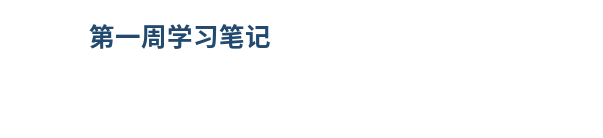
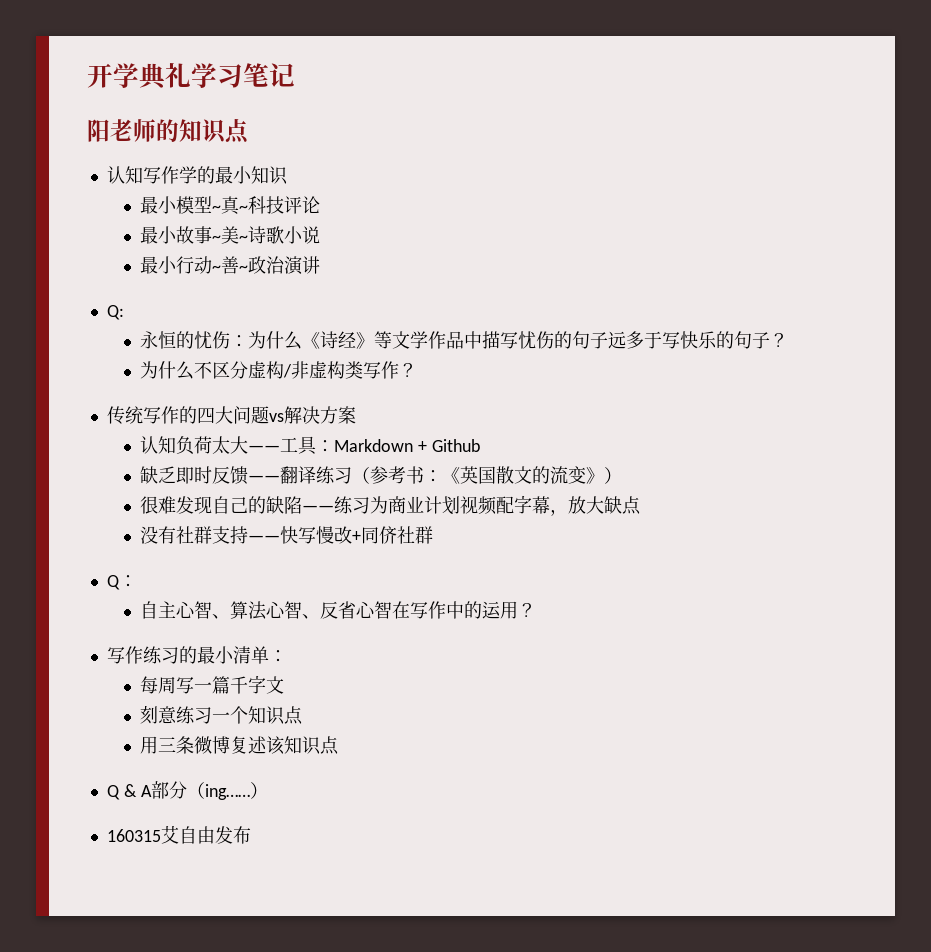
- 第一周学习笔记
+ 开学典礼学习笔记
+ 阳老师的知识点
+ 认知写作学的最小知识
+ 最小模型~真~科技评论
+ 最小故事~美~诗歌小说
+ 最小行动~善~政治演讲
+ Q:
+ 永恒的忧伤：为什么《诗经》等文学作品中描写忧伤的句子远多于写快乐的句子？
+ 为什么不区分虚构/非虚构类写作？
+ 传统写作的四大问题vs解决方案
+ 认知负荷太大——工具：Markdown + Github
+ 缺乏即时反馈——翻译练习（参考书：《英国散文的流变》）
+ 很难发现自己的缺陷——练习为商业计划视频配字幕，放大缺点
+ 没有社群支持——快写慢改+同侪社群
+ Q：
+ 自主心智、算法心智、反省心智在写作中的运用？
+ 写作练习的最小清单：
+ 每周写一篇千字文
+ 刻意练习一个知识点
+ 用三条微博复述该知识点
+ Q & A部分（ing……）
+ 160315艾自由发布

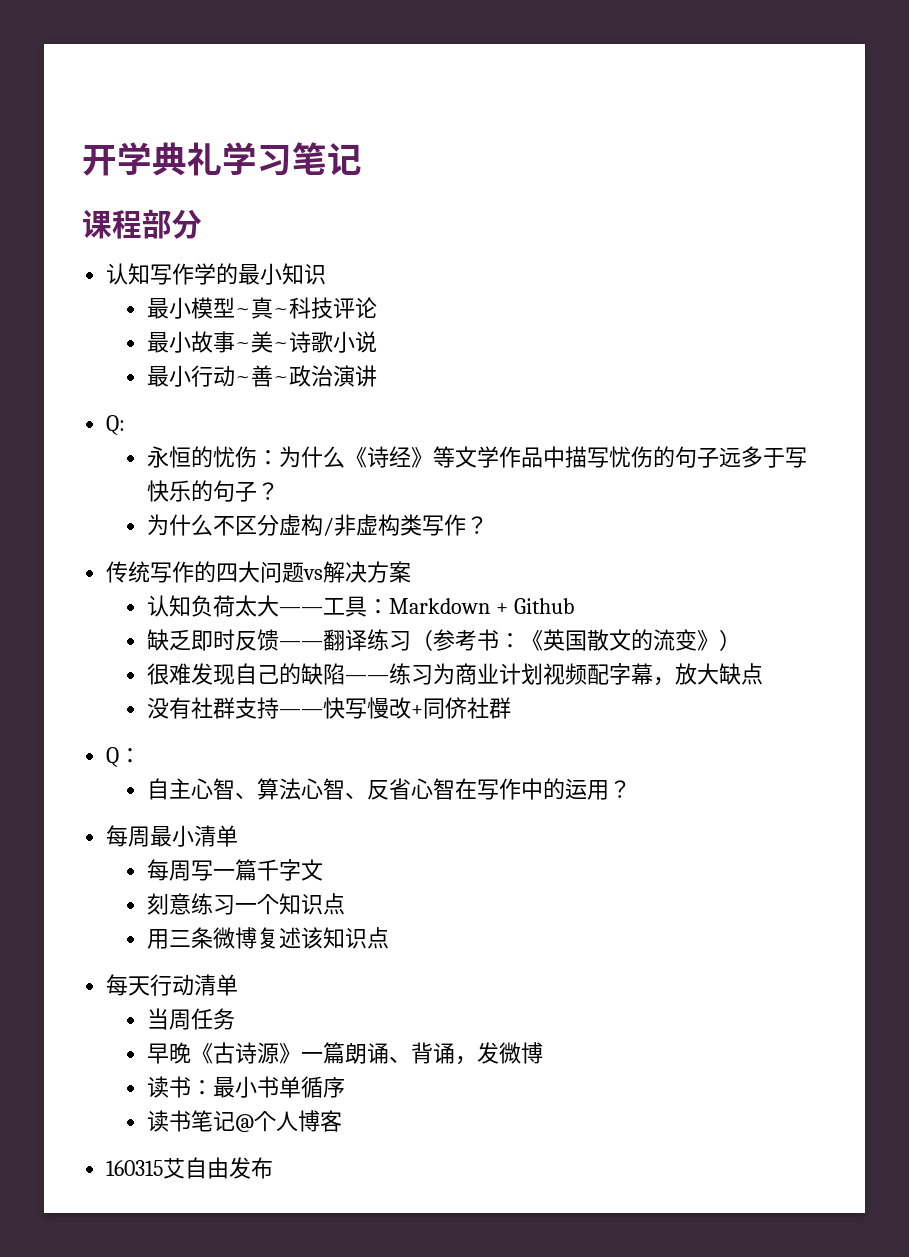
- 阳老师的知识点
+ 课程部分
- 写作练习的最小清单：
+ 每周最小清单
- Q & A部分（ing……）
+ 每天行动清单
+ 当周任务
+ 早晚《古诗源》一篇朗诵、背诵，发微博
+ 读书：最小书单循序
+ 读书笔记@个人博客

